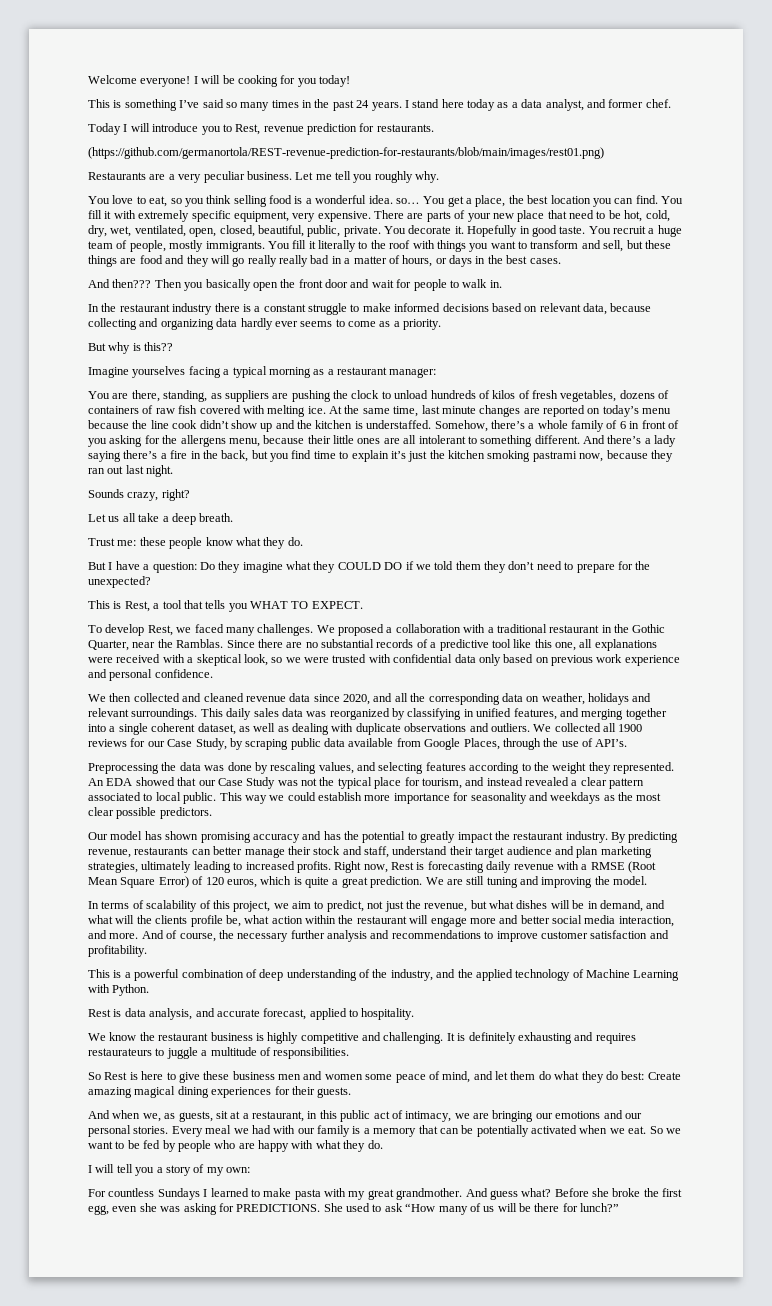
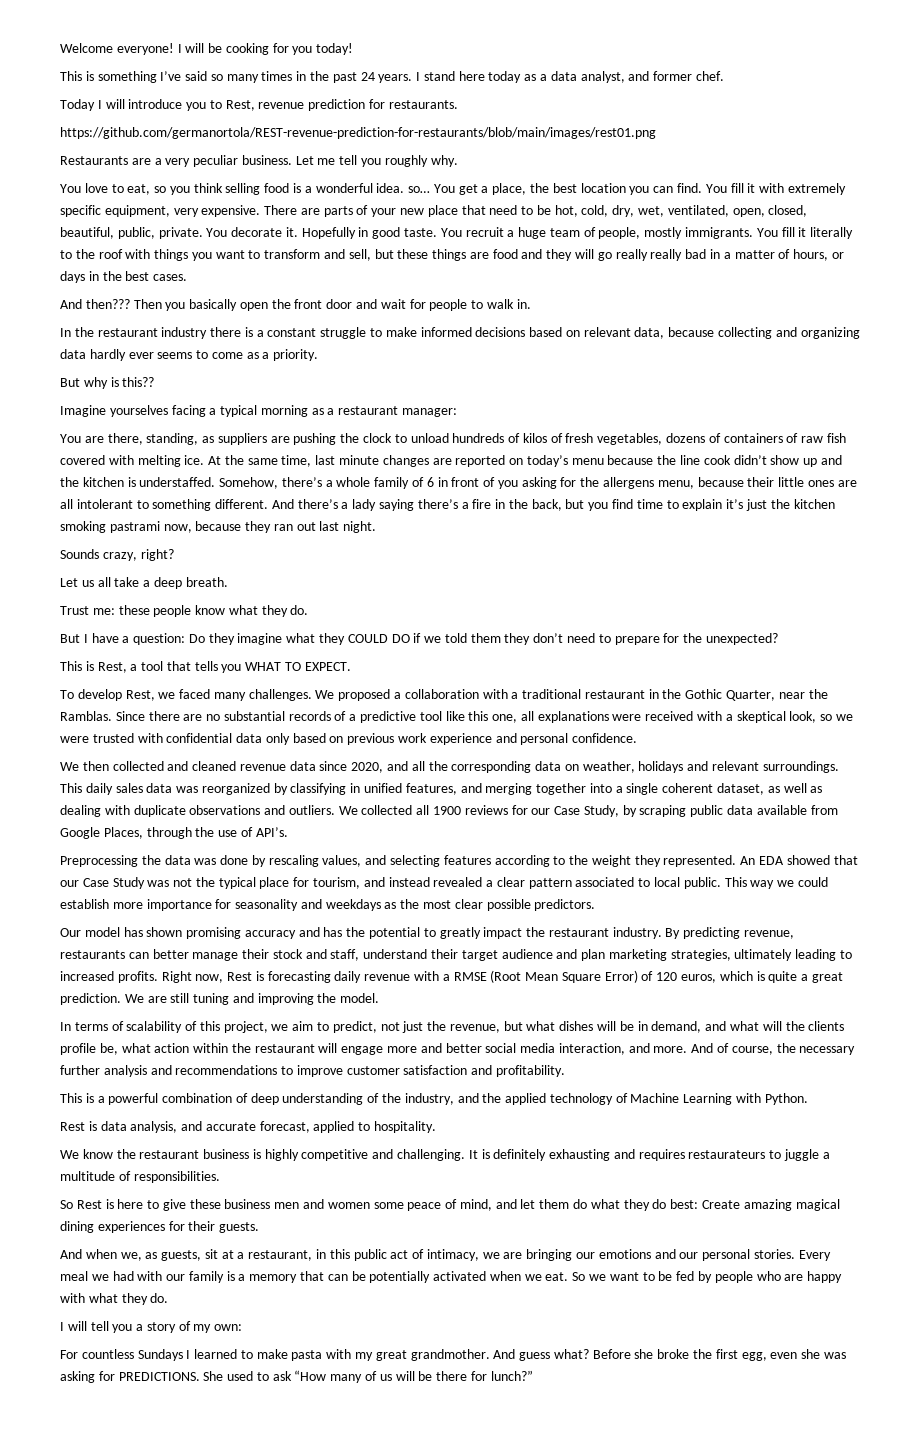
- (https://github.com/germanortola/REST-revenue-prediction-for-restaurants/blob/main/images/rest01.png)
+ https://github.com/germanortola/REST-revenue-prediction-for-restaurants/blob/main/images/rest01.png

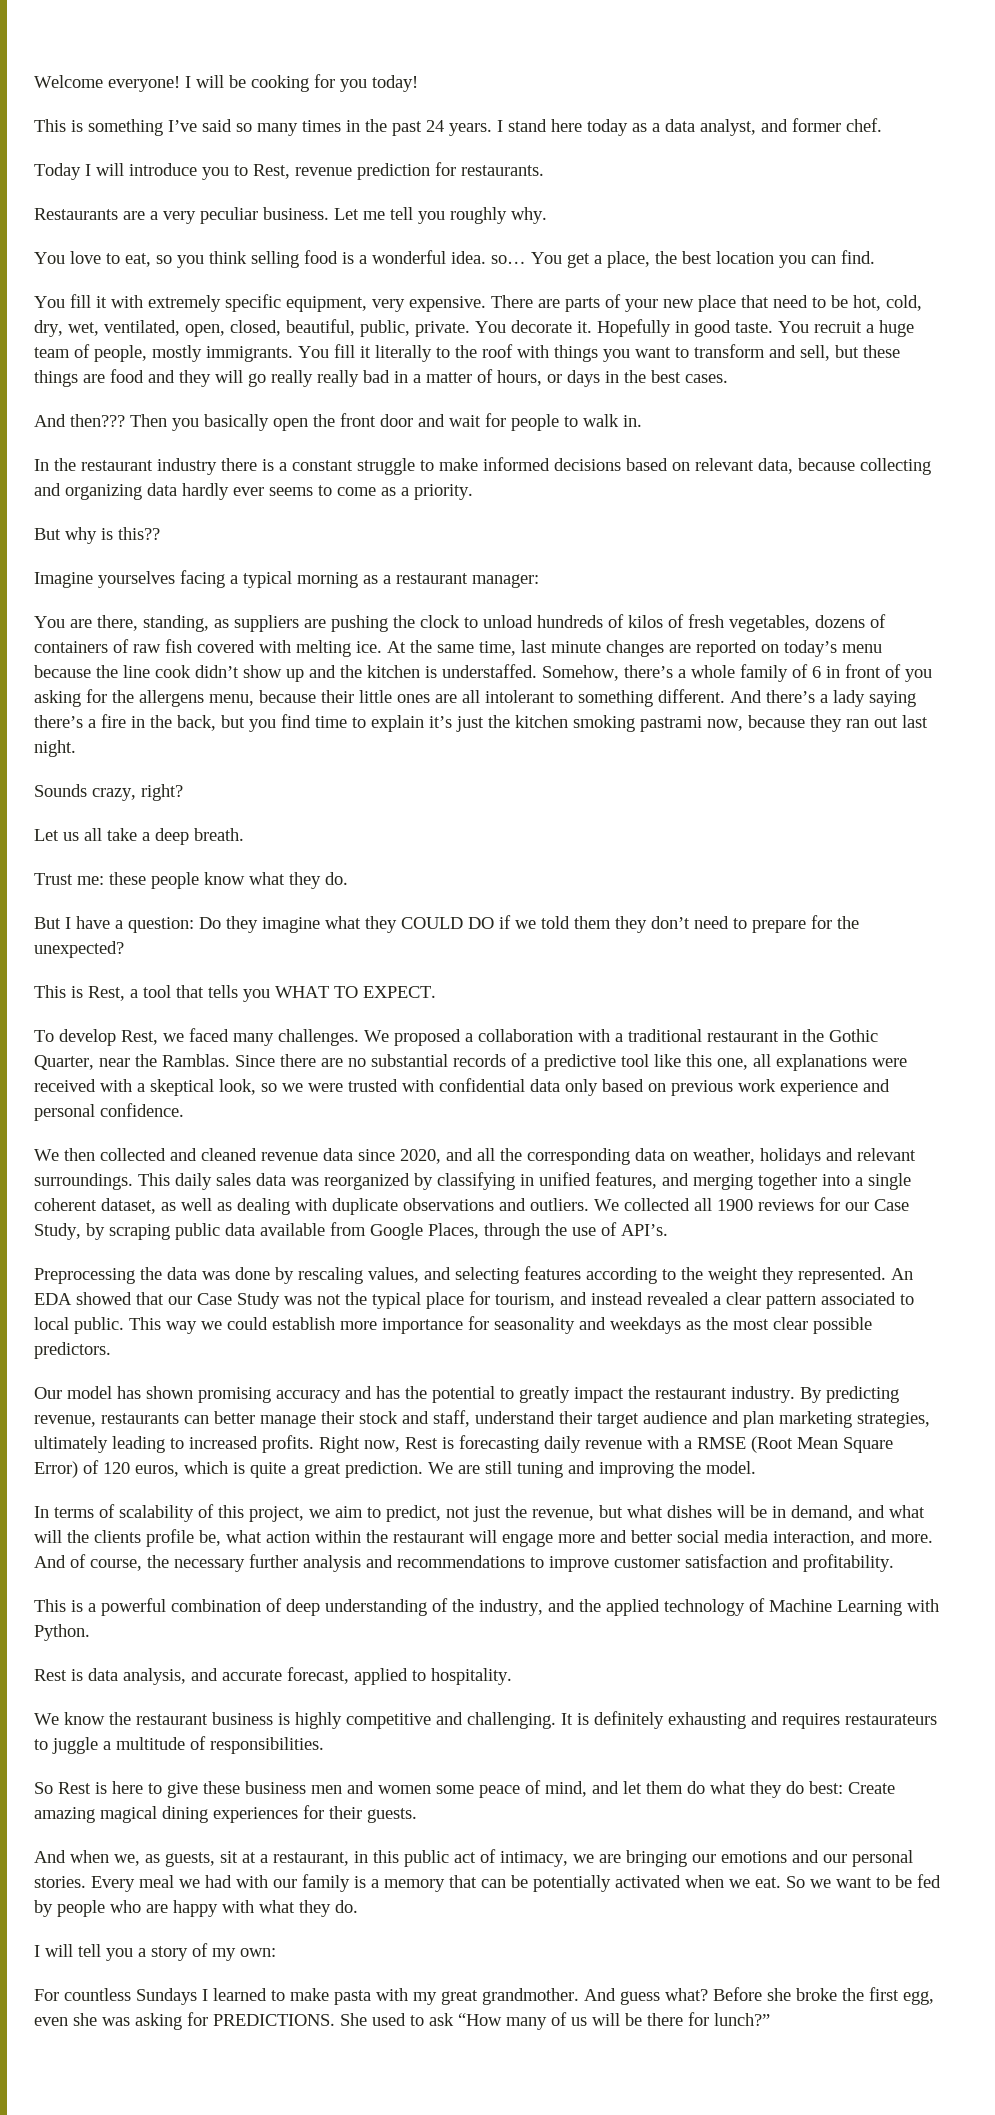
- https://github.com/germanortola/REST-revenue-prediction-for-restaurants/blob/main/images/rest01.png
- You get a place, the best location you can find. You fill it with extremely specific equipment, very expensive.
+ You get a place, the best location you can find.
+ You fill it with extremely specific equipment, very expensive.

